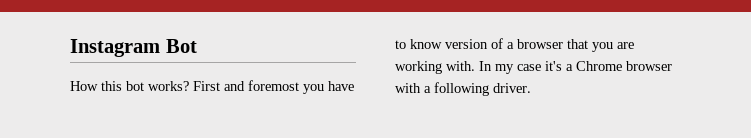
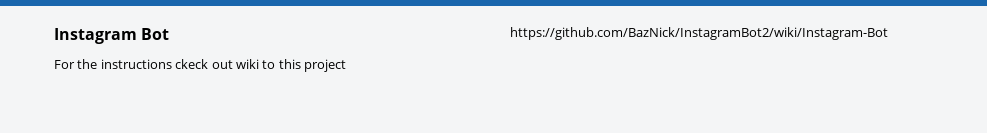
- How this bot works? First and foremost you have to know version of a browser that you are working with. In my case it's a Chrome browser with a following driver.
+ For the instructions ckeck out wiki to this project https://github.com/BazNick/InstagramBot2/wiki/Instagram-Bot

